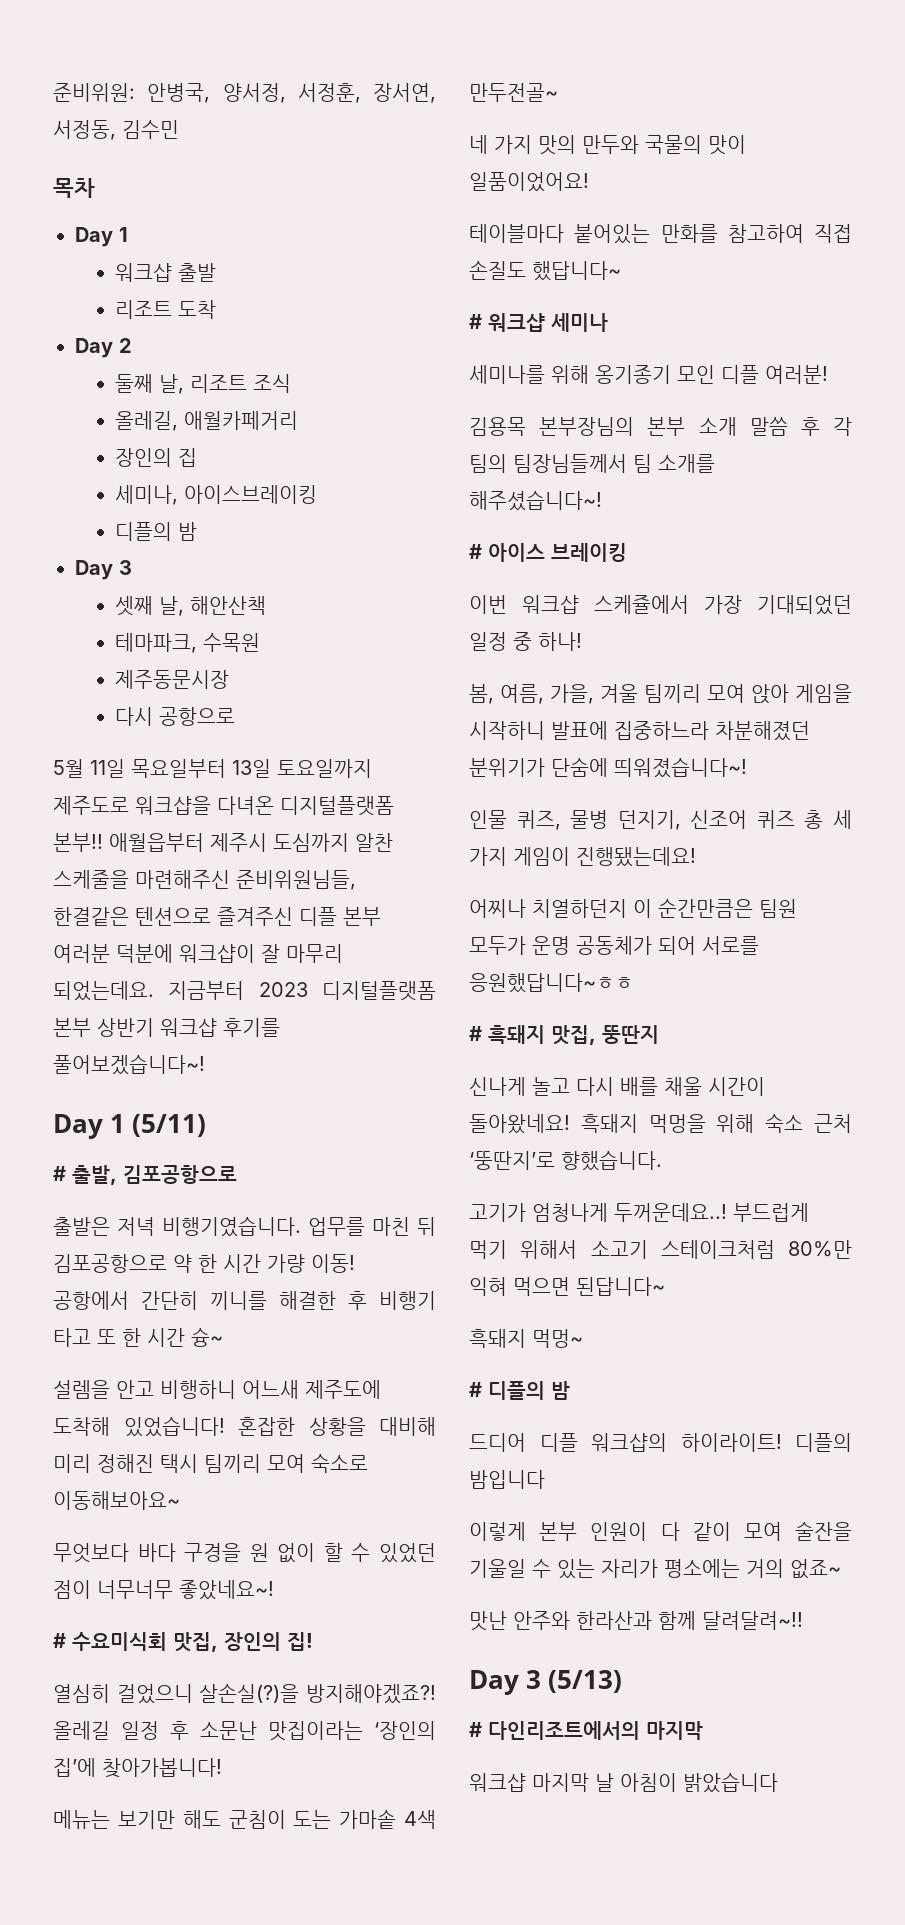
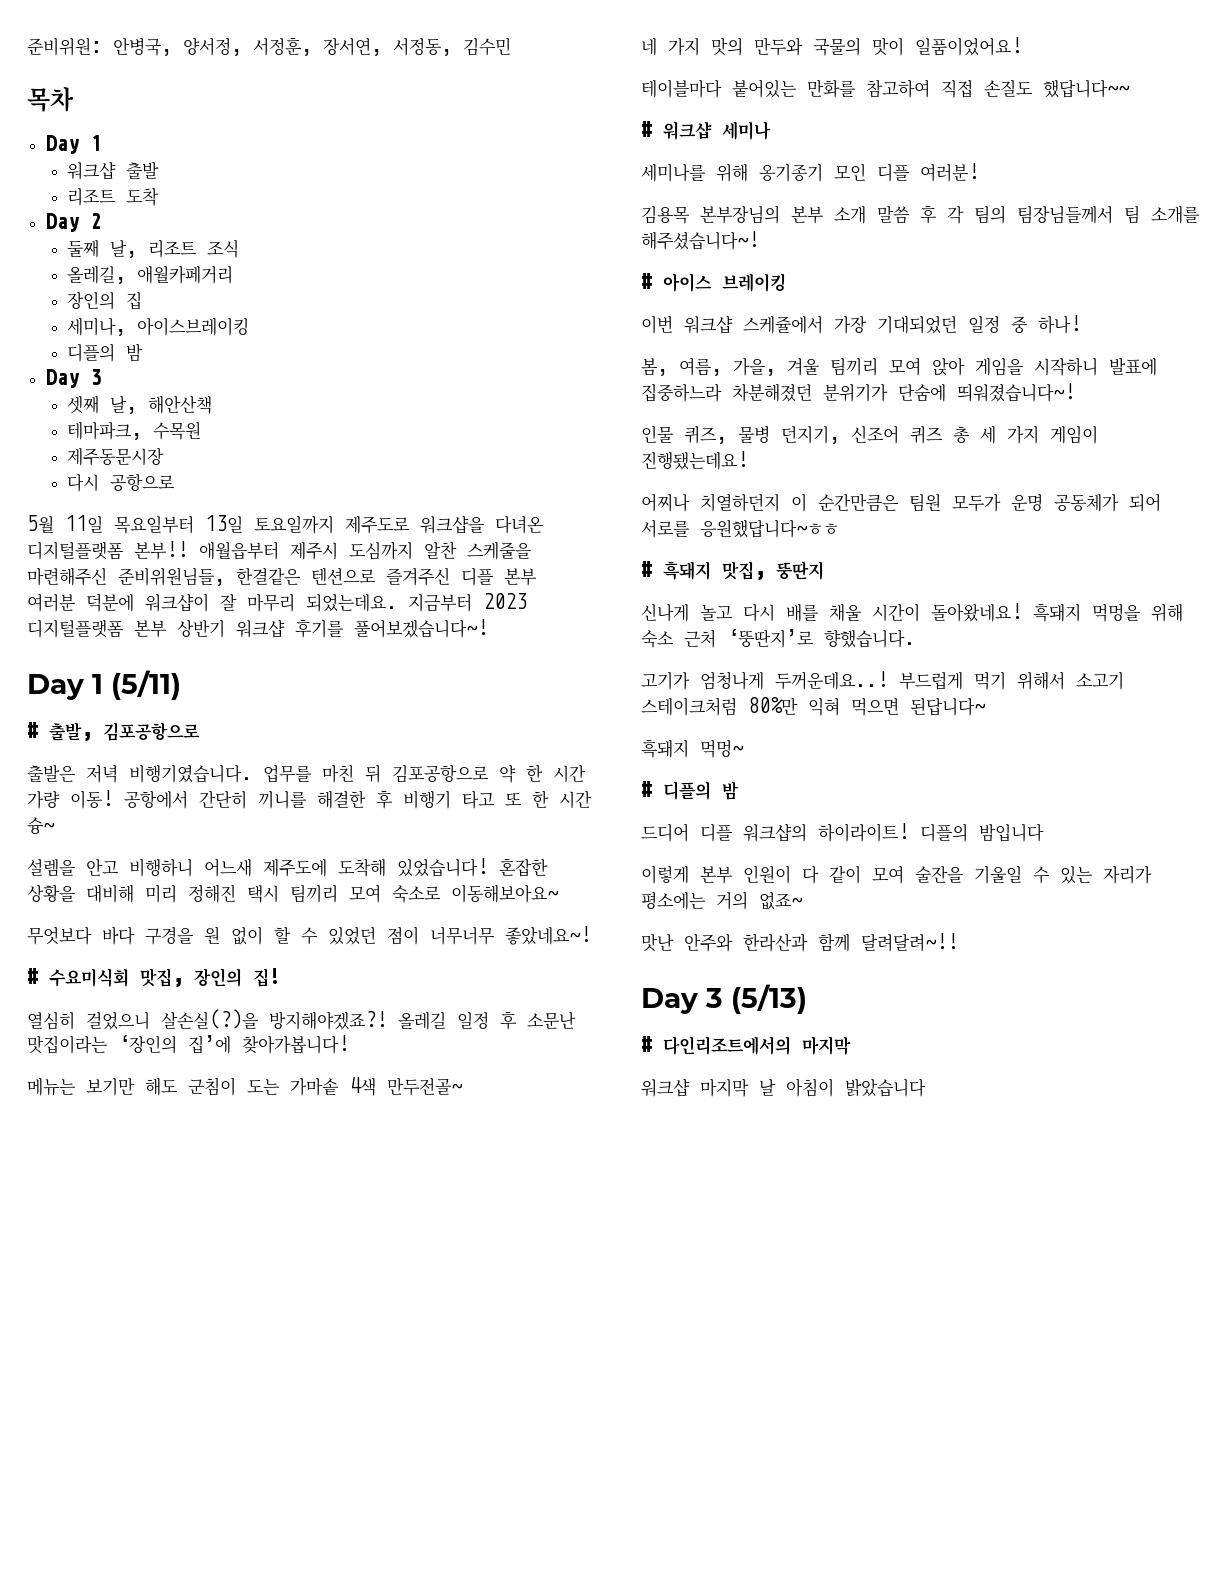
- 테이블마다 붙어있는 만화를 참고하여 직접 손질도 했답니다~
+ 테이블마다 붙어있는 만화를 참고하여 직접 손질도 했답니다~~

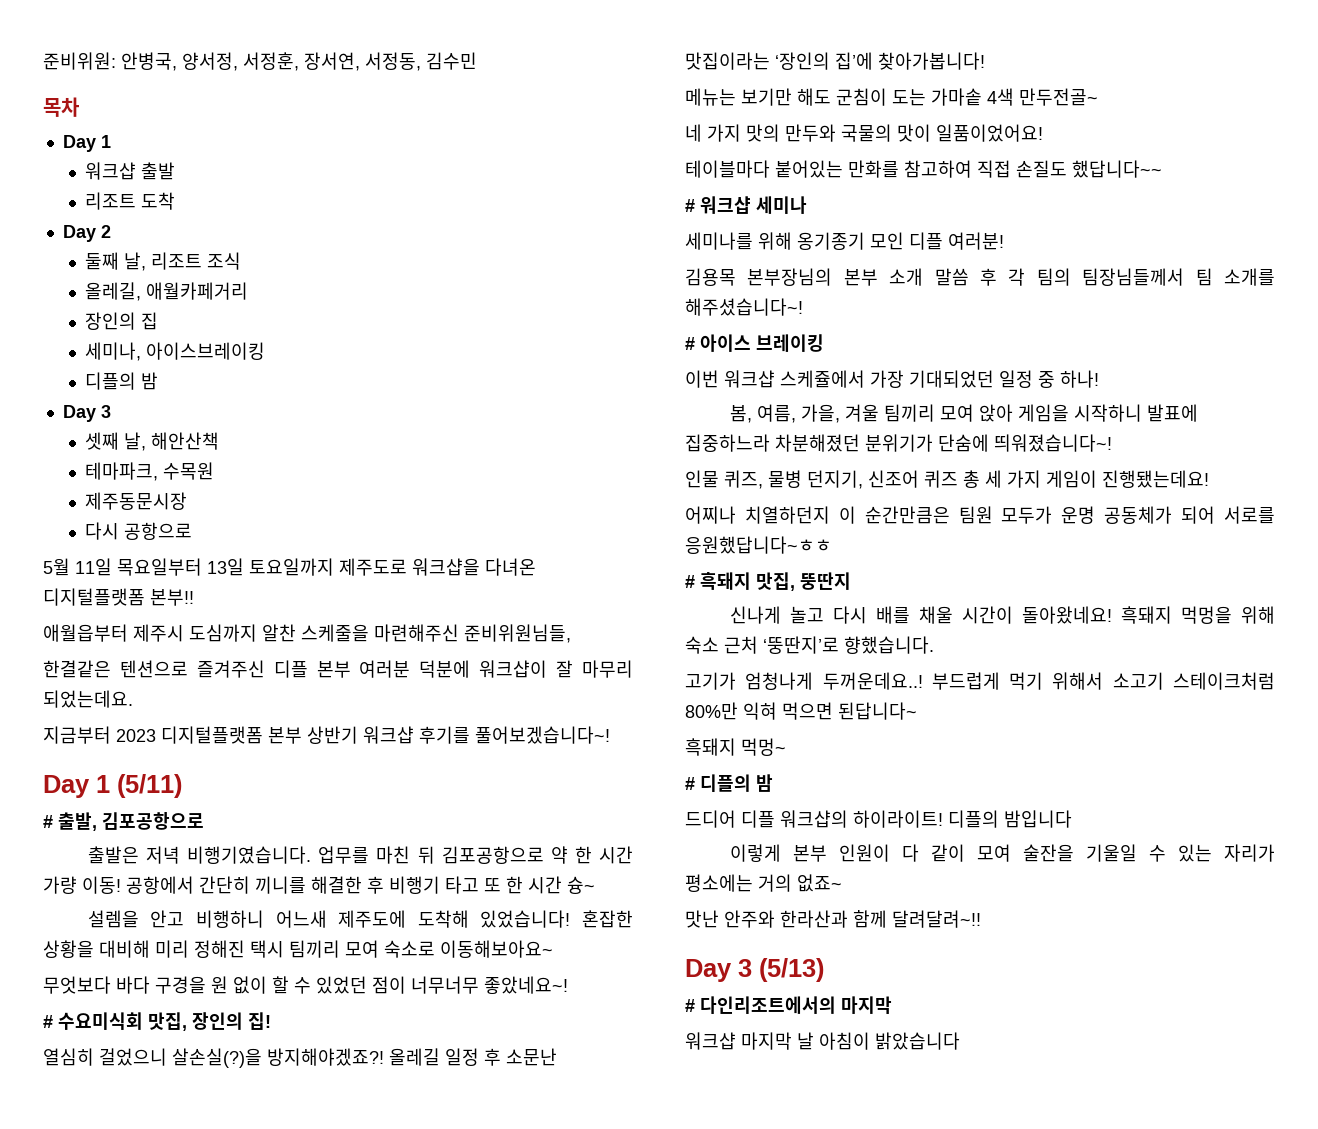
- 5월 11일 목요일부터 13일 토요일까지 제주도로 워크샵을 다녀온 디지털플랫폼 본부!! 애월읍부터 제주시 도심까지 알찬 스케줄을 마련해주신 준비위원님들, 한결같은 텐션으로 즐겨주신 디플 본부 여러분 덕분에 워크샵이 잘 마무리 되었는데요. 지금부터 2023 디지털플랫폼 본부 상반기 워크샵 후기를 풀어보겠습니다~!
+ 5월 11일 목요일부터 13일 토요일까지 제주도로 워크샵을 다녀온 디지털플랫폼 본부!!
+ 애월읍부터 제주시 도심까지 알찬 스케줄을 마련해주신 준비위원님들,
+ 한결같은 텐션으로 즐겨주신 디플 본부 여러분 덕분에 워크샵이 잘 마무리 되었는데요.
+ 지금부터 2023 디지털플랫폼 본부 상반기 워크샵 후기를 풀어보겠습니다~!

